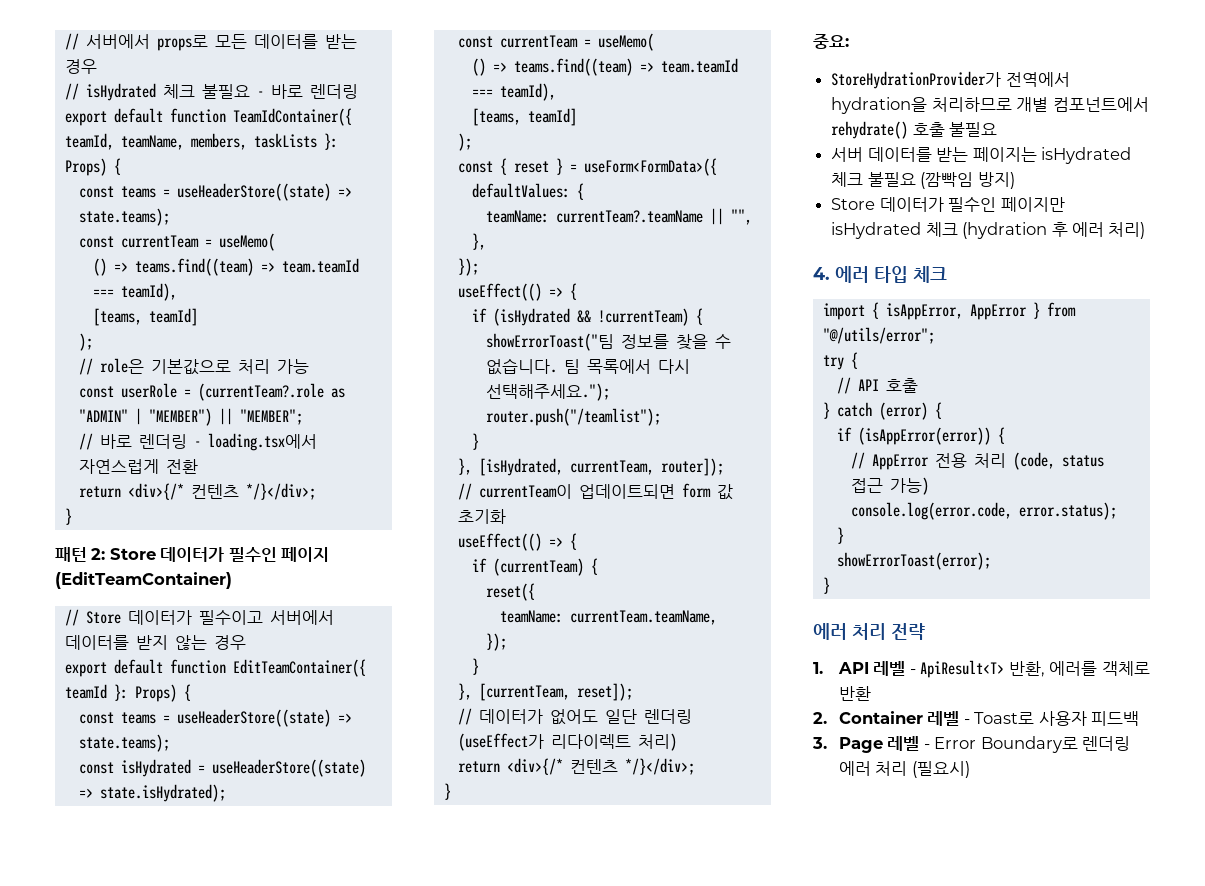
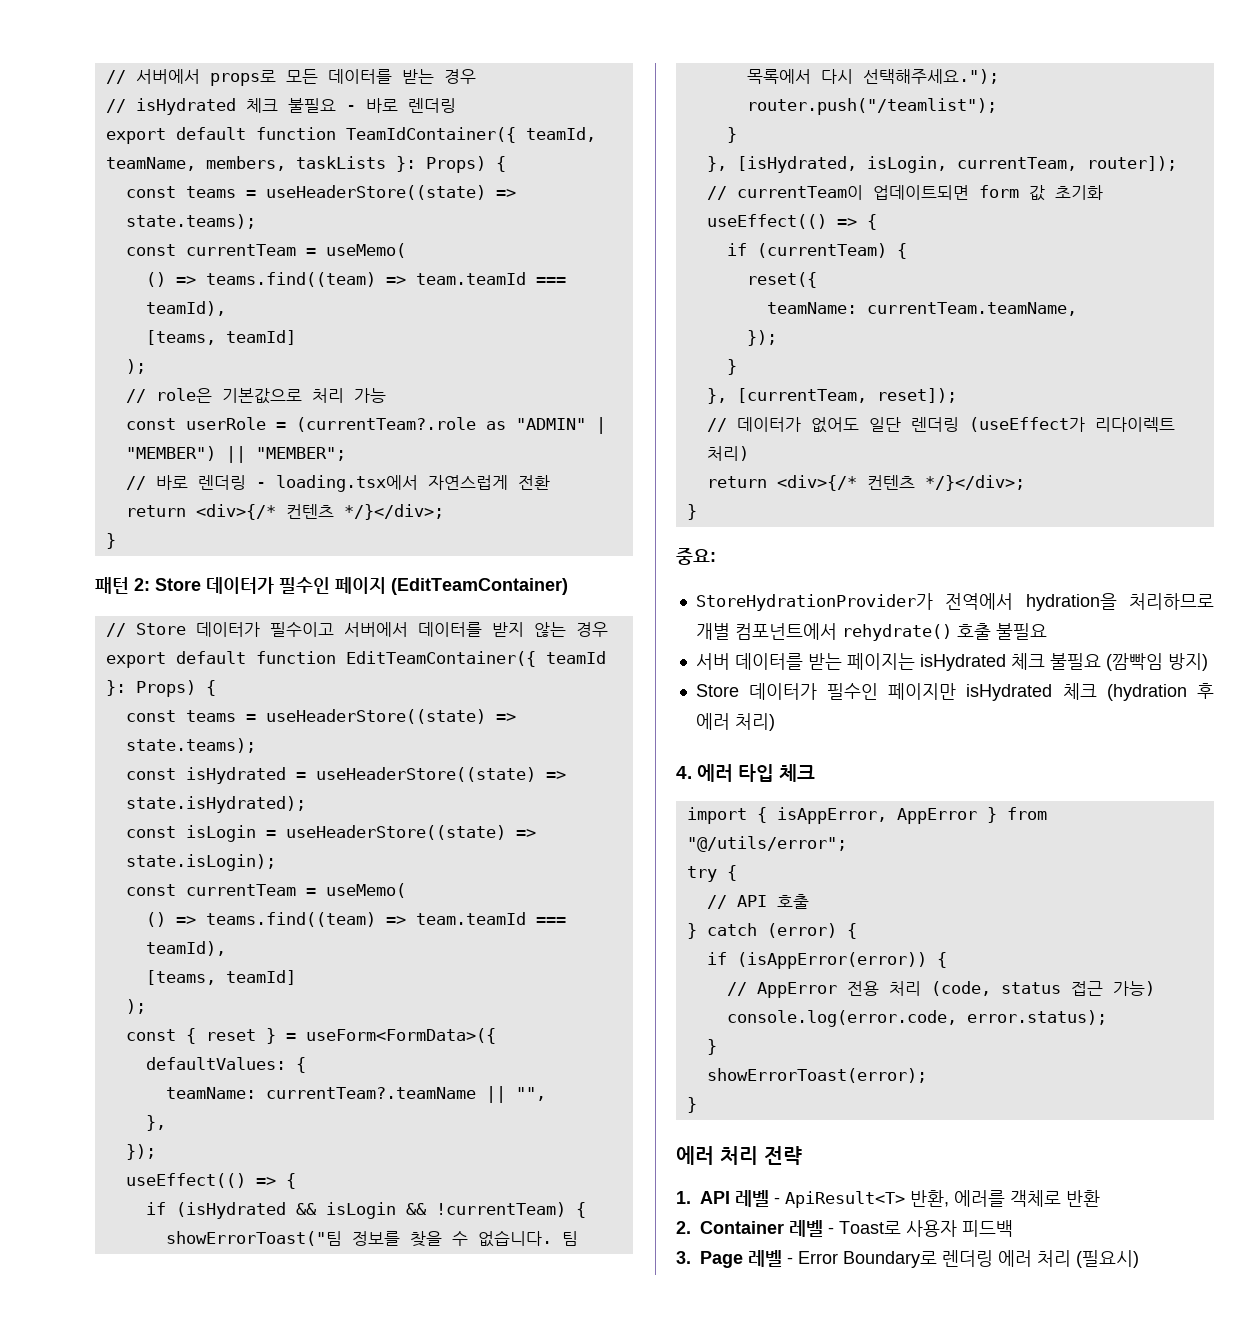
+ const isLogin = useHeaderStore((state) => state.isLogin);
- if (isHydrated && !currentTeam) {
+ if (isHydrated && isLogin && !currentTeam) {
- }, [isHydrated, currentTeam, router]);
+ }, [isHydrated, isLogin, currentTeam, router]);

